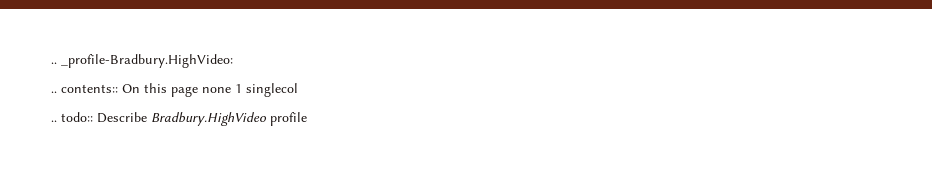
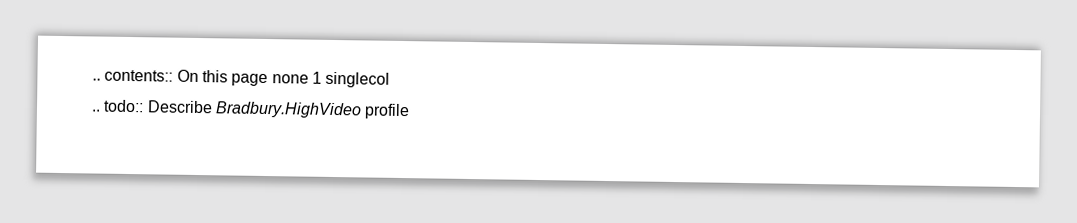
- .. _profile-Bradbury.HighVideo:

